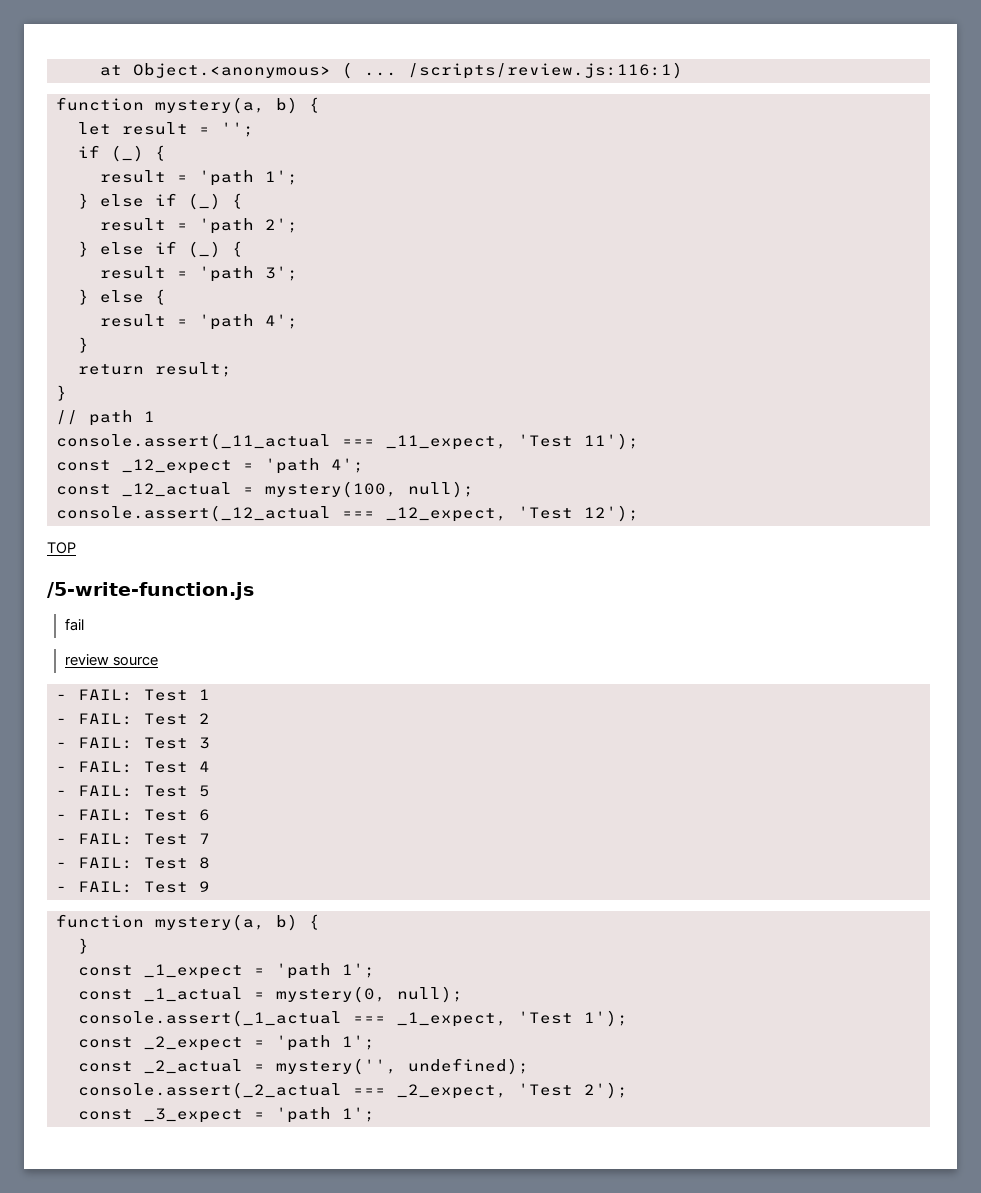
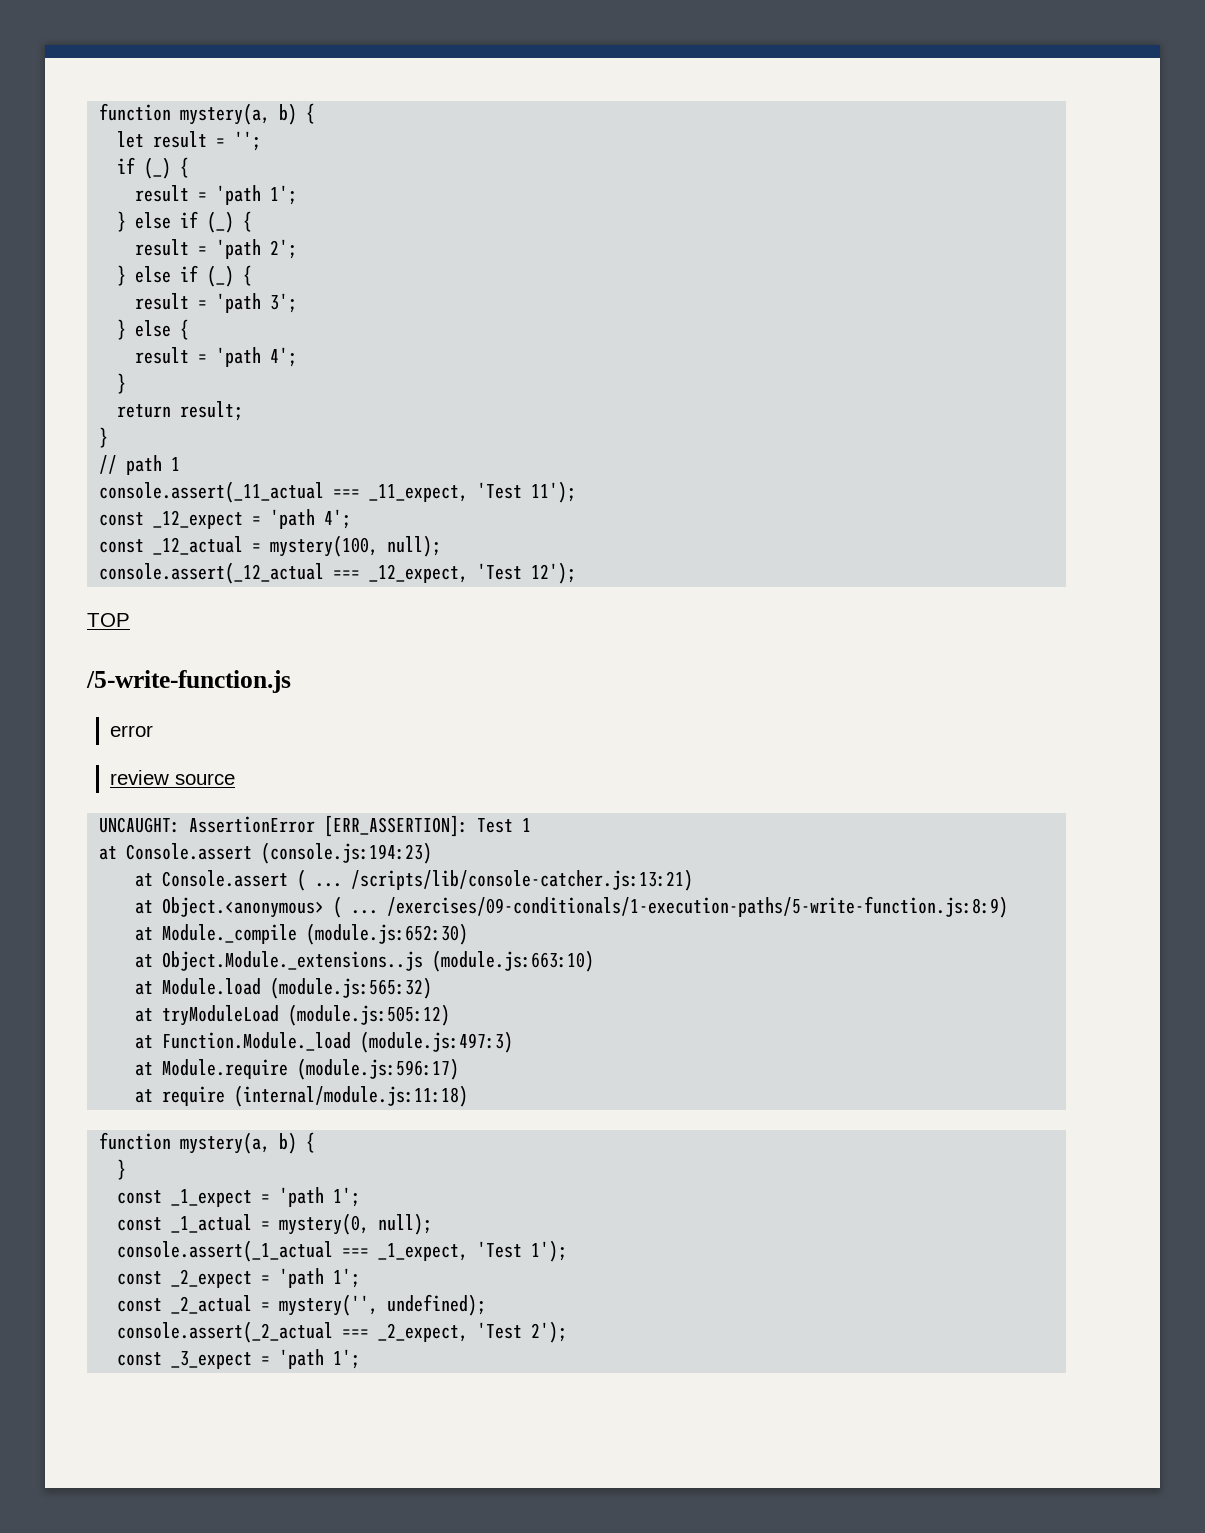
- at Object.<anonymous> ( ... /scripts/review.js:116:1)
- fail
+ error
- - FAIL: Test 1
+ UNCAUGHT: AssertionError [ERR_ASSERTION]: Test 1
- - FAIL: Test 2
- - FAIL: Test 3
- - FAIL: Test 4
- - FAIL: Test 5
- - FAIL: Test 6
- - FAIL: Test 7
- - FAIL: Test 8
- - FAIL: Test 9
+ at Console.assert (console.js:194:23)
+ at Console.assert ( ... /scripts/lib/console-catcher.js:13:21)
+ at Object.<anonymous> ( ... /exercises/09-conditionals/1-execution-paths/5-write-function.js:8:9)
+ at Module._compile (module.js:652:30)
+ at Object.Module._extensions..js (module.js:663:10)
+ at Module.load (module.js:565:32)
+ at tryModuleLoad (module.js:505:12)
+ at Function.Module._load (module.js:497:3)
+ at Module.require (module.js:596:17)
+ at require (internal/module.js:11:18)

